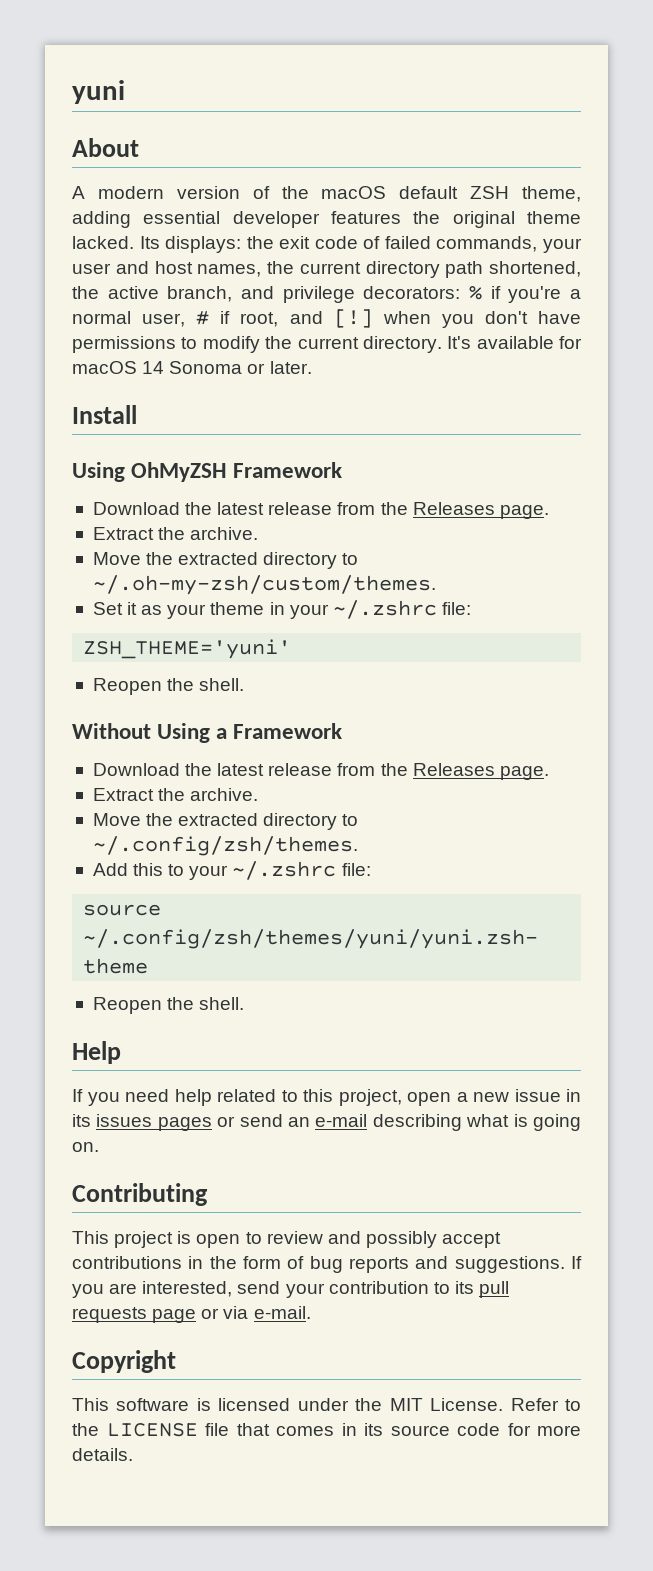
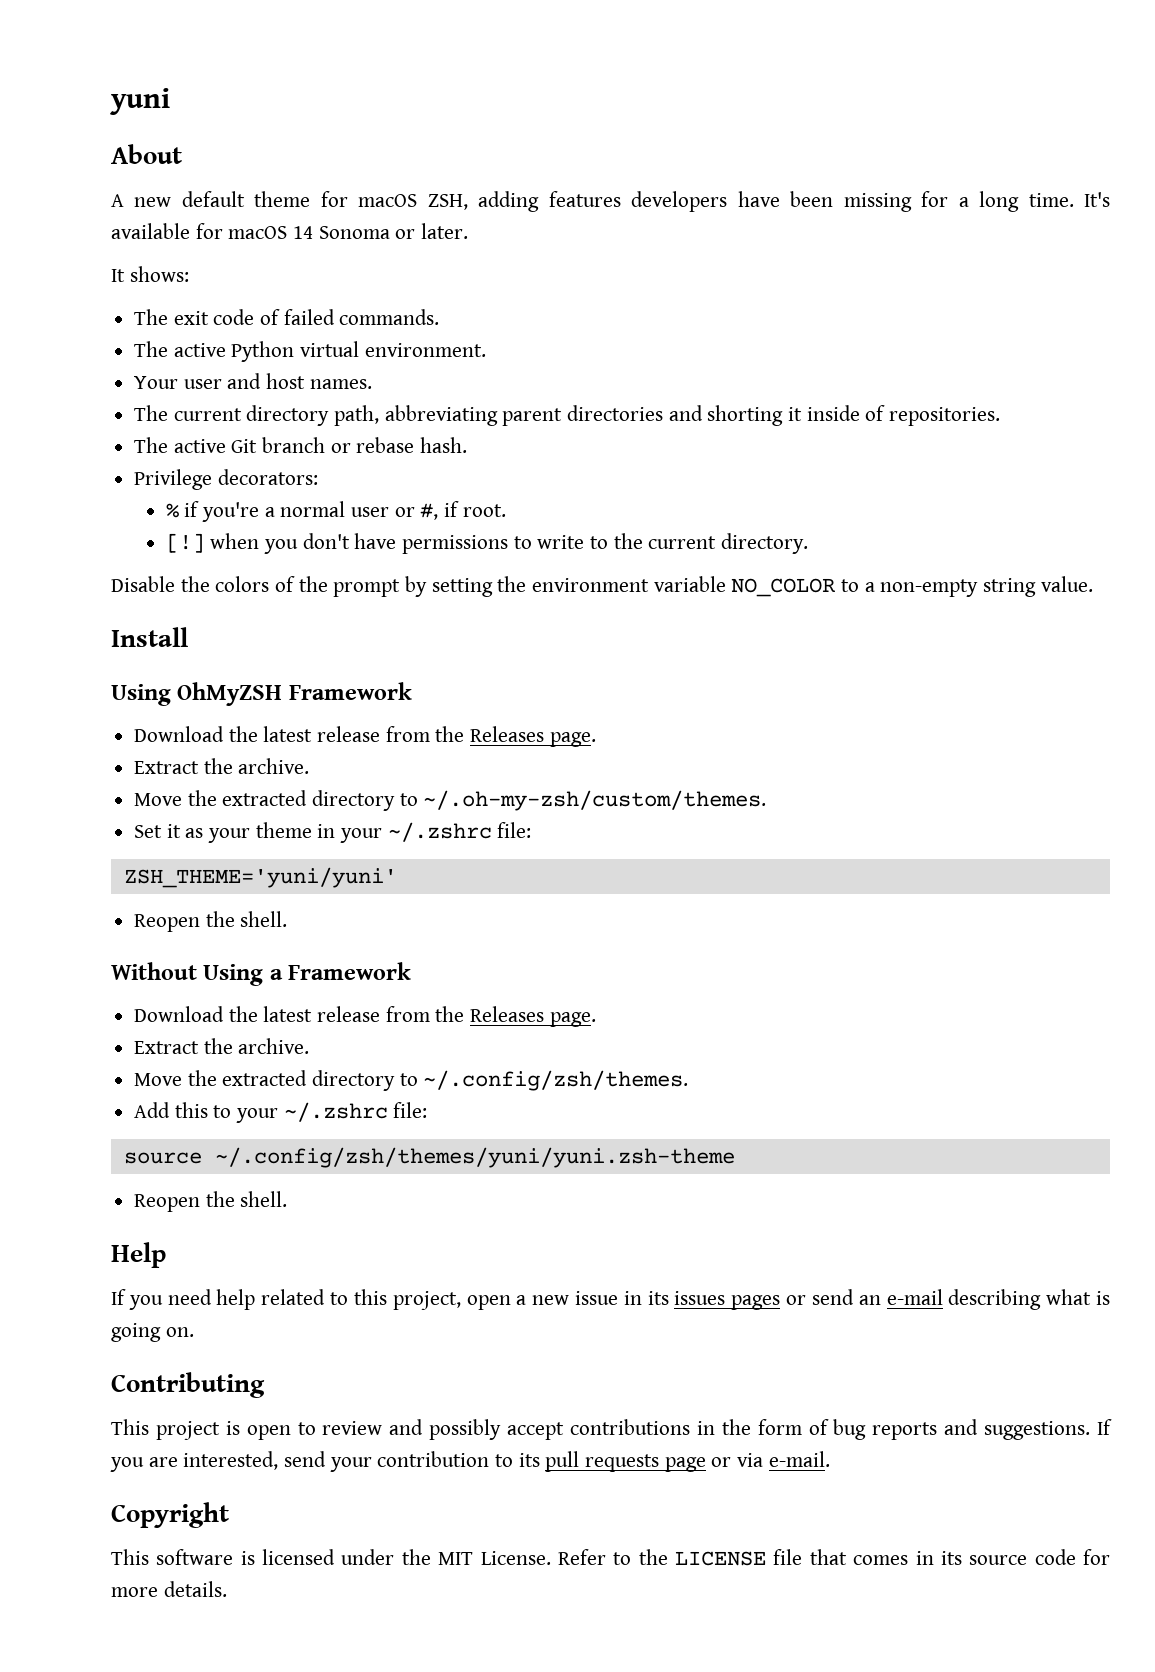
- A modern version of the macOS default ZSH theme, adding essential developer features the original theme lacked. Its displays: the exit code of failed commands, your user and host names, the current directory path shortened, the active branch, and privilege decorators: % if you're a normal user, # if root, and [!] when you don't have permissions to modify the current directory.
+ A new default theme for macOS ZSH, adding features developers have been missing for a long time.
+ It shows:
+ The exit code of failed commands.
+ The active Python virtual environment.
+ Your user and host names.
+ The current directory path, abbreviating parent directories and shorting it inside of repositories.
+ The active Git branch or rebase hash.
+ Privilege decorators:
+ % if you're a normal user or #, if root.
+ [!] when you don't have permissions to write to the current directory.
+ Disable the colors of the prompt by setting the environment variable NO_COLOR to a non-empty string value.
- ZSH_THEME='yuni'
+ ZSH_THEME='yuni/yuni'

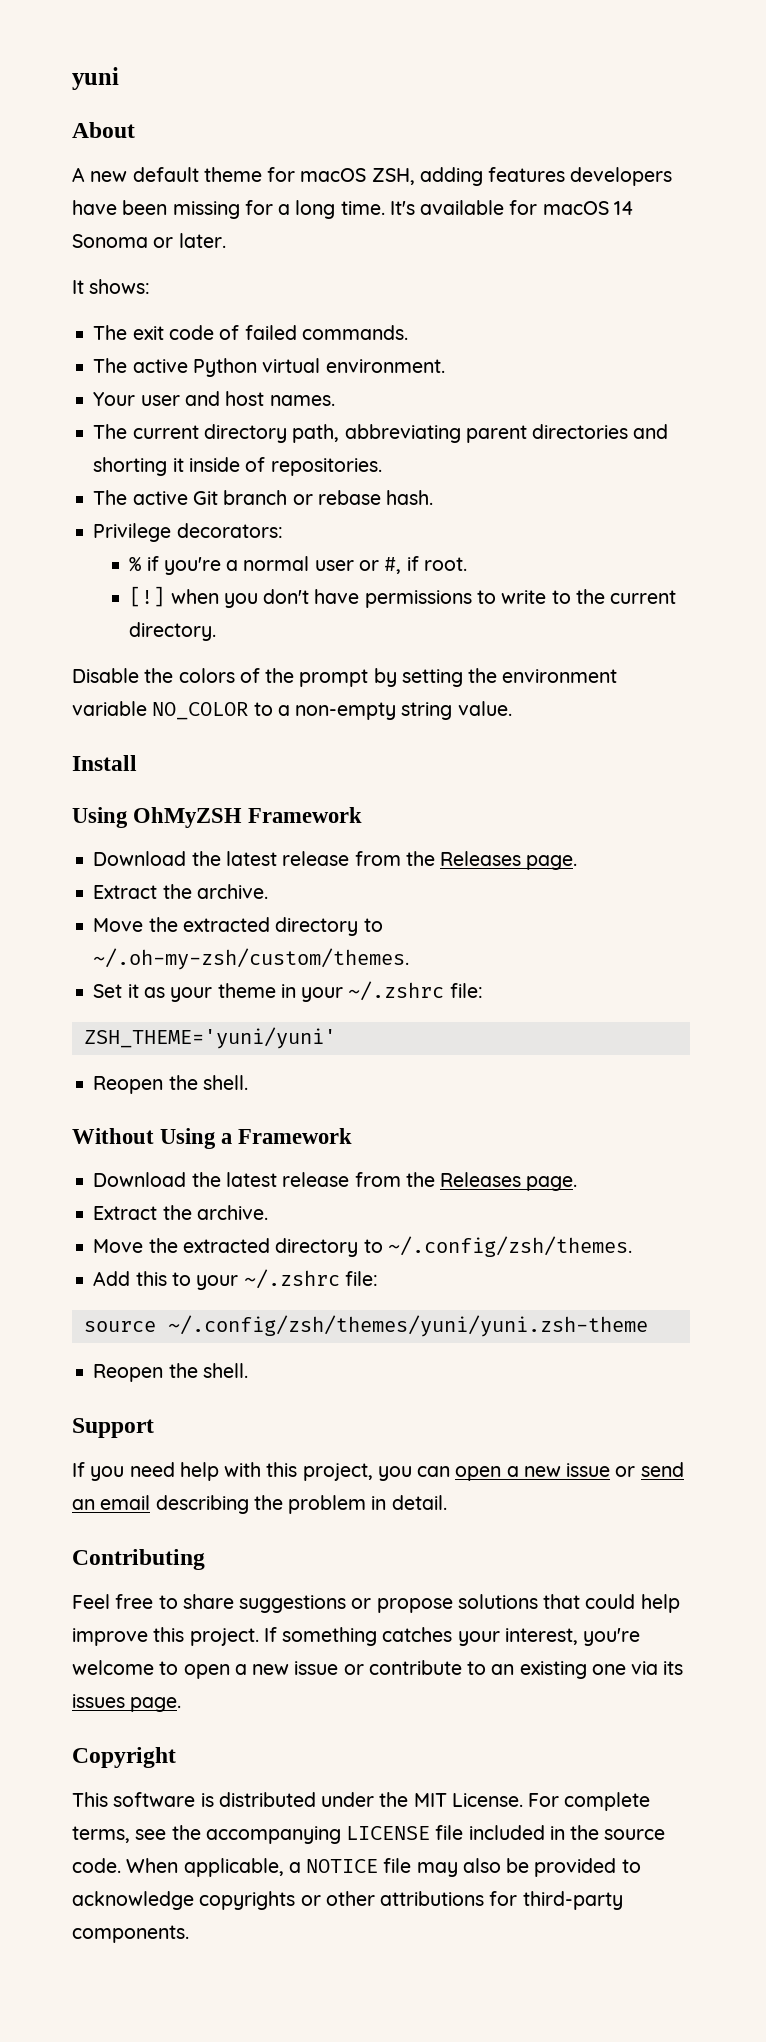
- Help
+ Support
- If you need help related to this project, open a new issue in its issues pages or send an e-mail describing what is going on.
+ If you need help with this project, you can open a new issue or send an email describing the problem in detail.
  Contributing
- This project is open to review and possibly accept contributions in the form of bug reports and suggestions. If you are interested, send your contribution to its pull requests page or via e-mail.
+ Feel free to share suggestions or propose solutions that could help improve this project. If something catches your interest, you're welcome to open a new issue or contribute to an existing one via its issues page.
- This software is licensed under the MIT License.
+ This software is distributed under the MIT License.
- Refer to the LICENSE file that comes in its source code for more details.
+ For complete terms, see the accompanying LICENSE file included in the source code. When applicable, a NOTICE file may also be provided to acknowledge copyrights or other attributions for third-party components.

